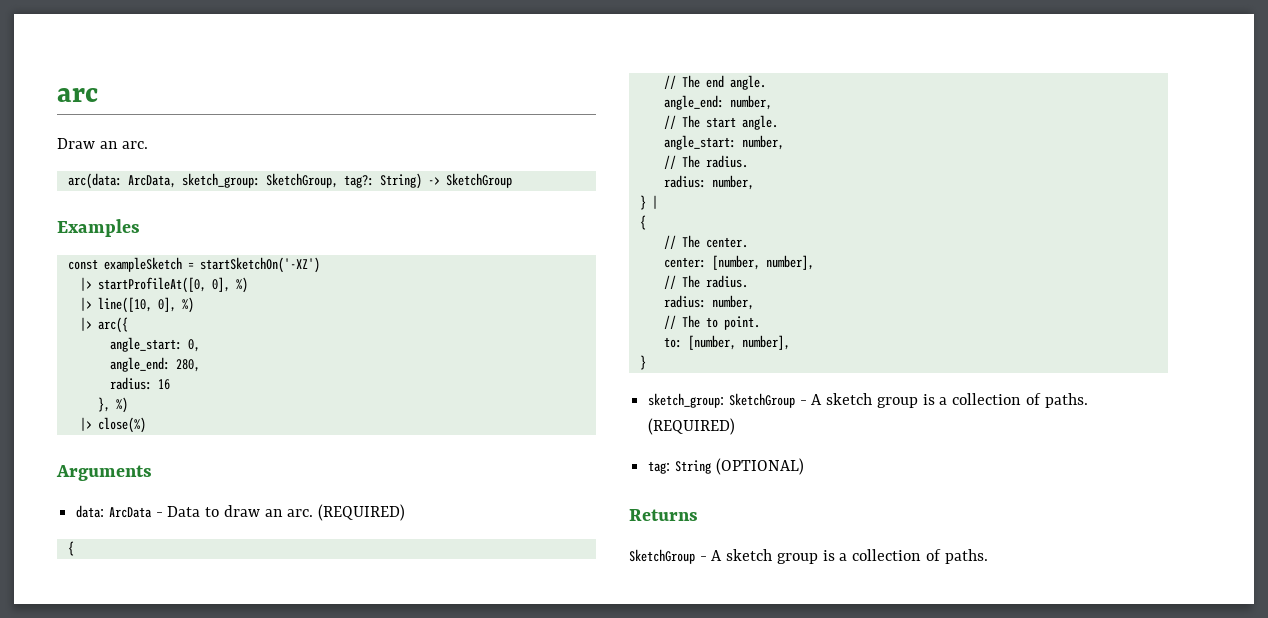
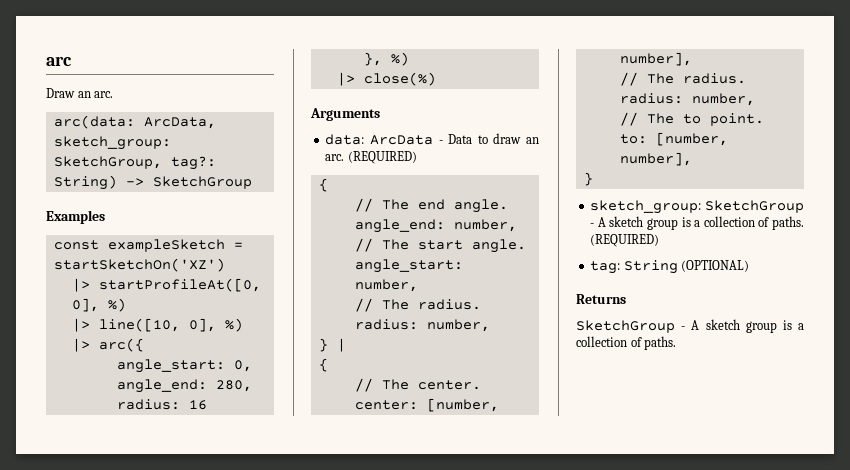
- const exampleSketch = startSketchOn('-XZ')
+ const exampleSketch = startSketchOn('XZ')

